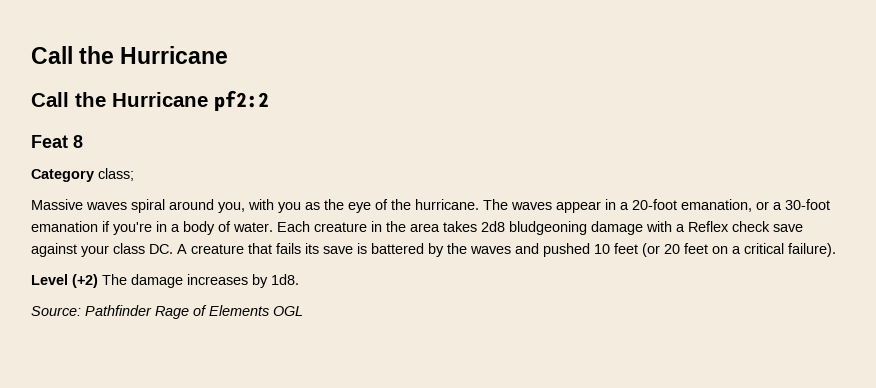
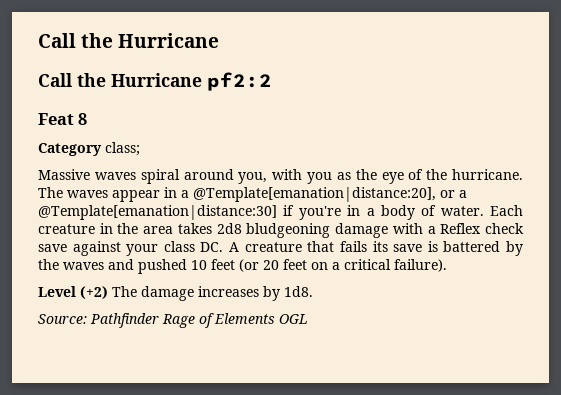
- The waves appear in a 20-foot emanation, or a 30-foot emanation if you're in a body of water.
+ The waves appear in a @Template[emanation|distance:20], or a @Template[emanation|distance:30] if you're in a body of water.

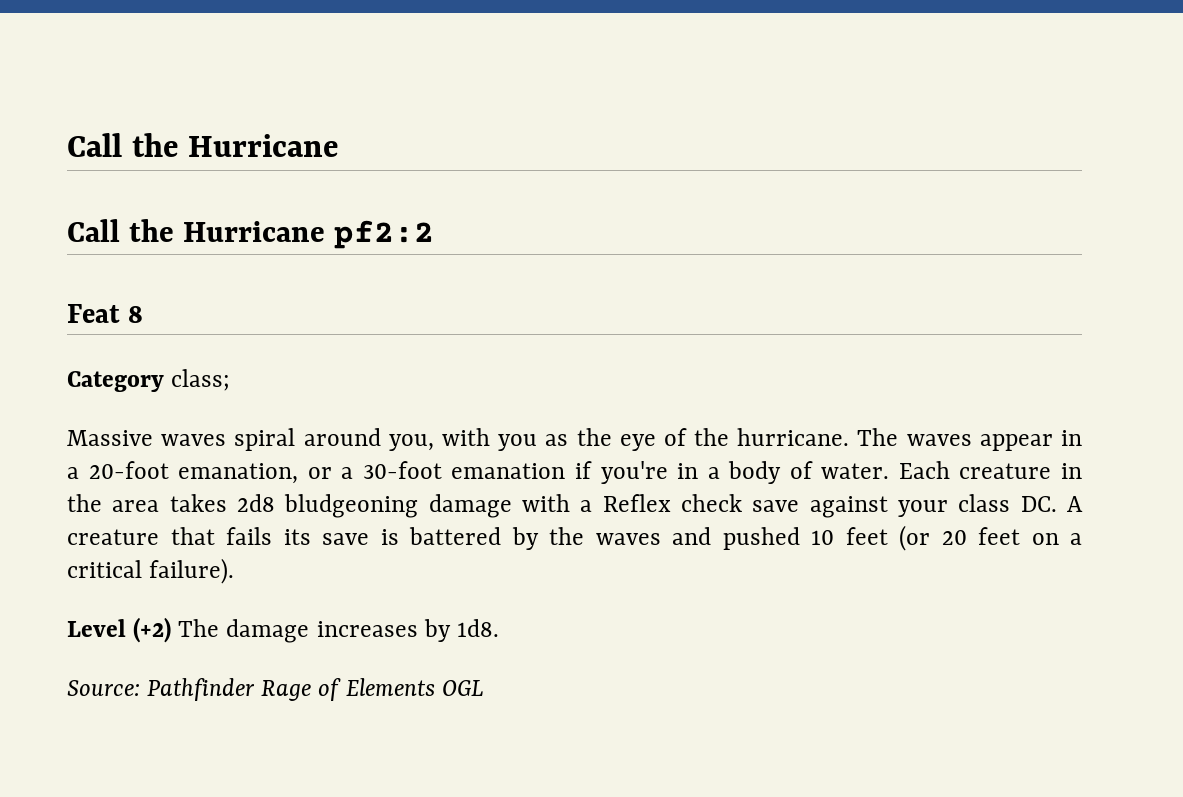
- The waves appear in a @Template[emanation|distance:20], or a @Template[emanation|distance:30] if you're in a body of water.
+ The waves appear in a 20-foot emanation, or a 30-foot emanation if you're in a body of water.

